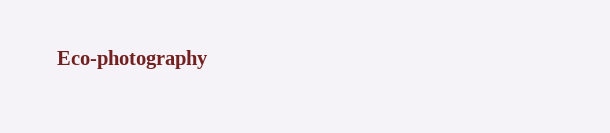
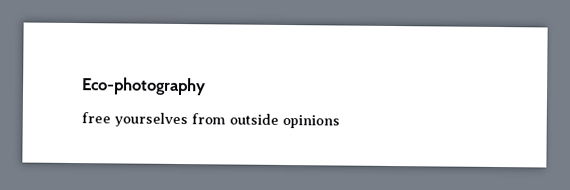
+ free yourselves from outside opinions

